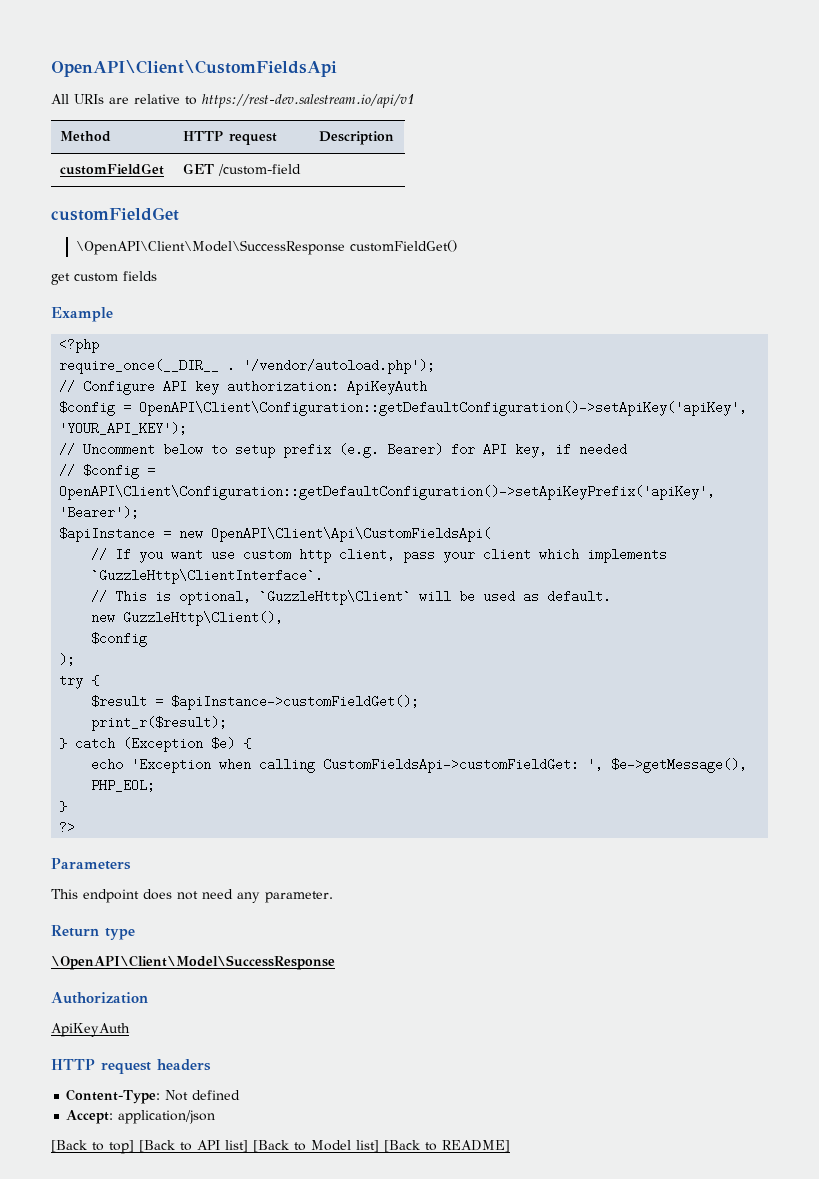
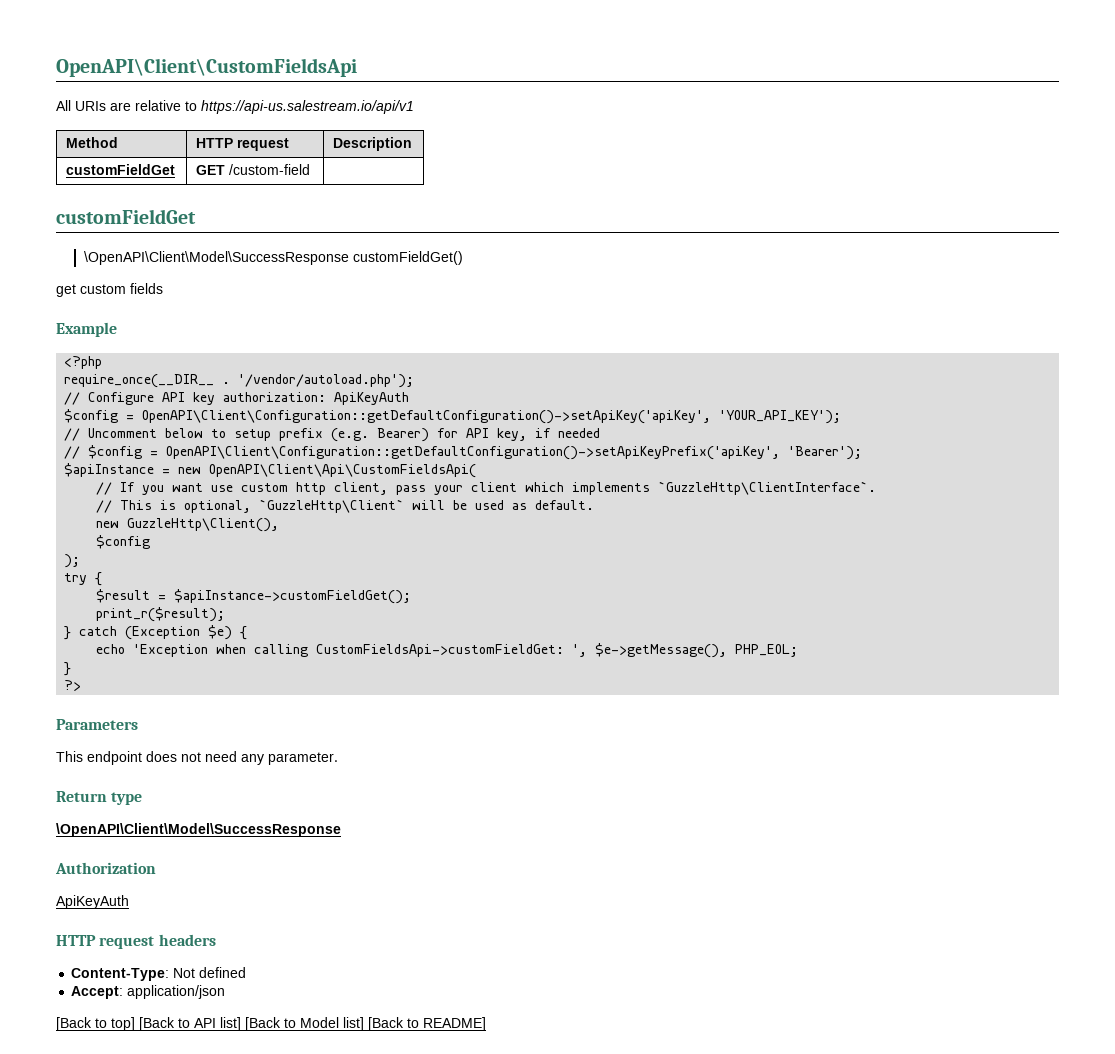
- All URIs are relative to https://rest-dev.salestream.io/api/v1
+ All URIs are relative to https://api-us.salestream.io/api/v1

